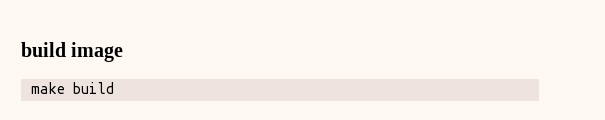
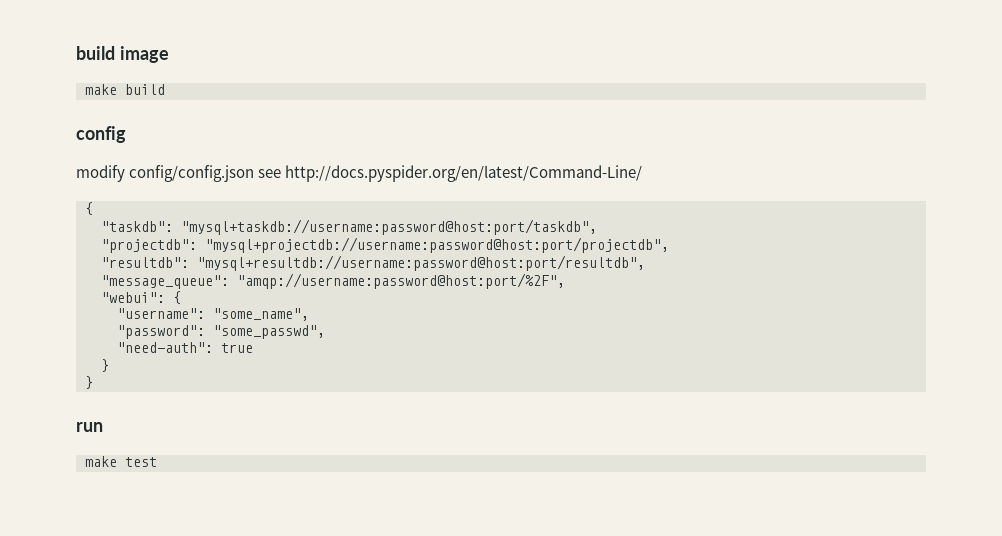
+ config
+ modify config/config.json see http://docs.pyspider.org/en/latest/Command-Line/
+ {
+ "taskdb": "mysql+taskdb://username:password@host:port/taskdb",
+ "projectdb": "mysql+projectdb://username:password@host:port/projectdb",
+ "resultdb": "mysql+resultdb://username:password@host:port/resultdb",
+ "message_queue": "amqp://username:password@host:port/%2F",
+ "webui": {
+ "username": "some_name",
+ "password": "some_passwd",
+ "need-auth": true
+ }
+ }
+ run
+ make test

